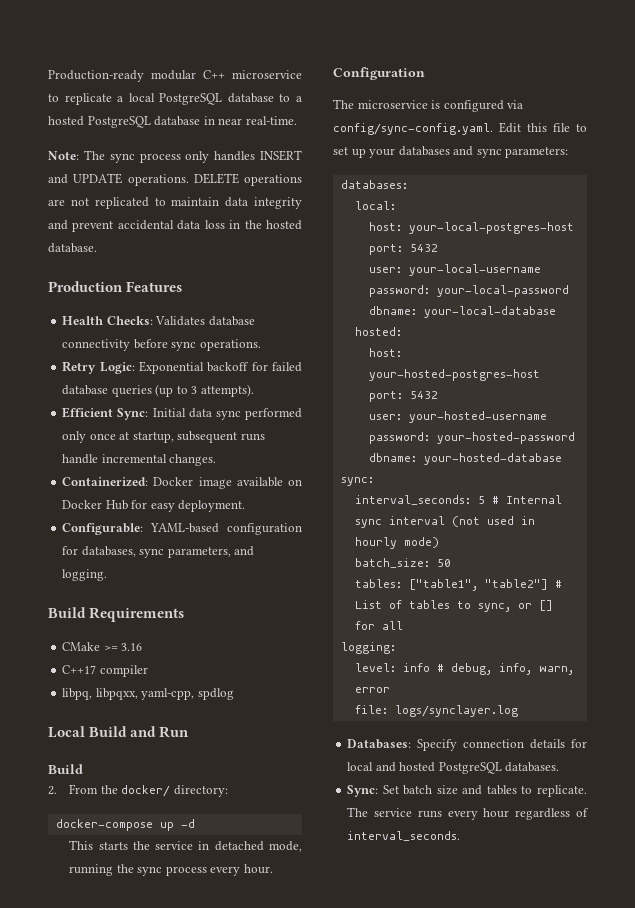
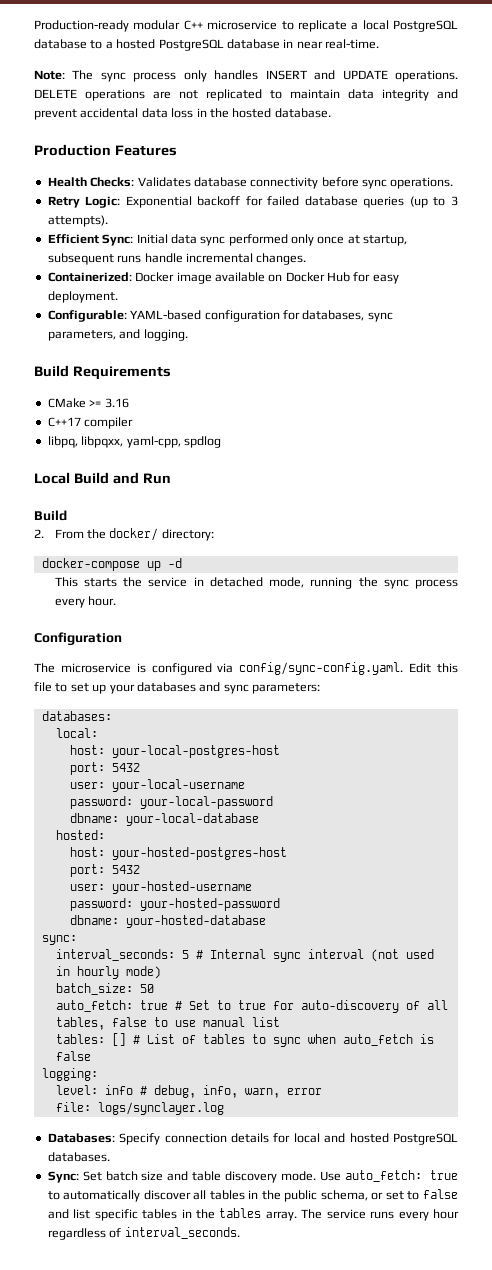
+ auto_fetch: true # Set to true for auto-discovery of all tables, false to use manual list
- tables: ["table1", "table2"] # List of tables to sync, or [] for all
+ tables: [] # List of tables to sync when auto_fetch is false
- Sync: Set batch size and tables to replicate.
+ Sync: Set batch size and table discovery mode. Use auto_fetch: true to automatically discover all tables in the public schema, or set to false and list specific tables in the tables array.

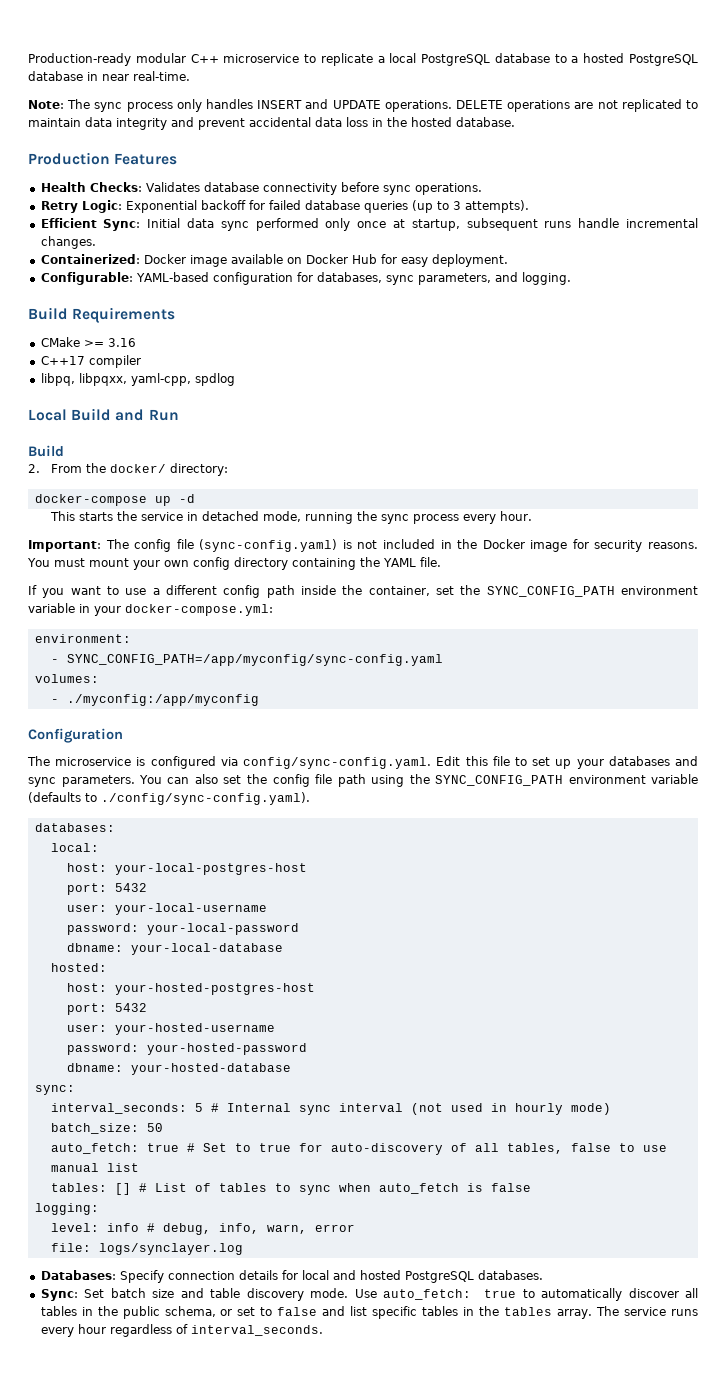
+ Important: The config file (sync-config.yaml) is not included in the Docker image for security reasons. You must mount your own config directory containing the YAML file.
+ If you want to use a different config path inside the container, set the SYNC_CONFIG_PATH environment variable in your docker-compose.yml:
+ environment:
+ - SYNC_CONFIG_PATH=/app/myconfig/sync-config.yaml
+ volumes:
+ - ./myconfig:/app/myconfig
- The microservice is configured via config/sync-config.yaml. Edit this file to set up your databases and sync parameters:
+ The microservice is configured via config/sync-config.yaml. Edit this file to set up your databases and sync parameters. You can also set the config file path using the SYNC_CONFIG_PATH environment variable (defaults to ./config/sync-config.yaml).

